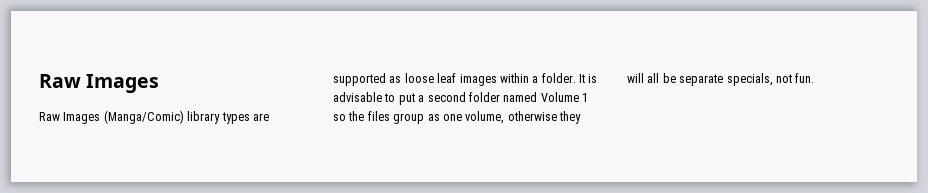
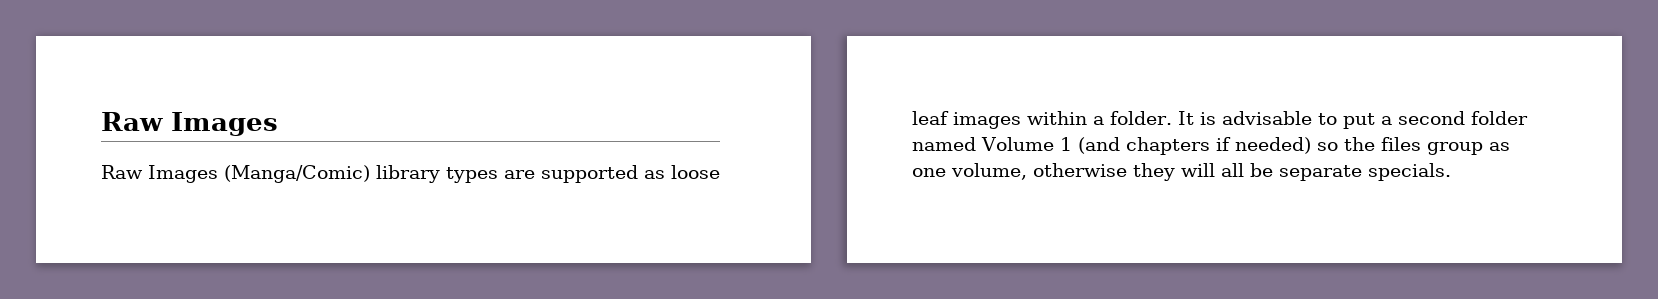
- It is advisable to put a second folder named Volume 1 so the files group as one volume, otherwise they will all be separate specials, not fun.
+ It is advisable to put a second folder named Volume 1 (and chapters if needed) so the files group as one volume, otherwise they will all be separate specials.

